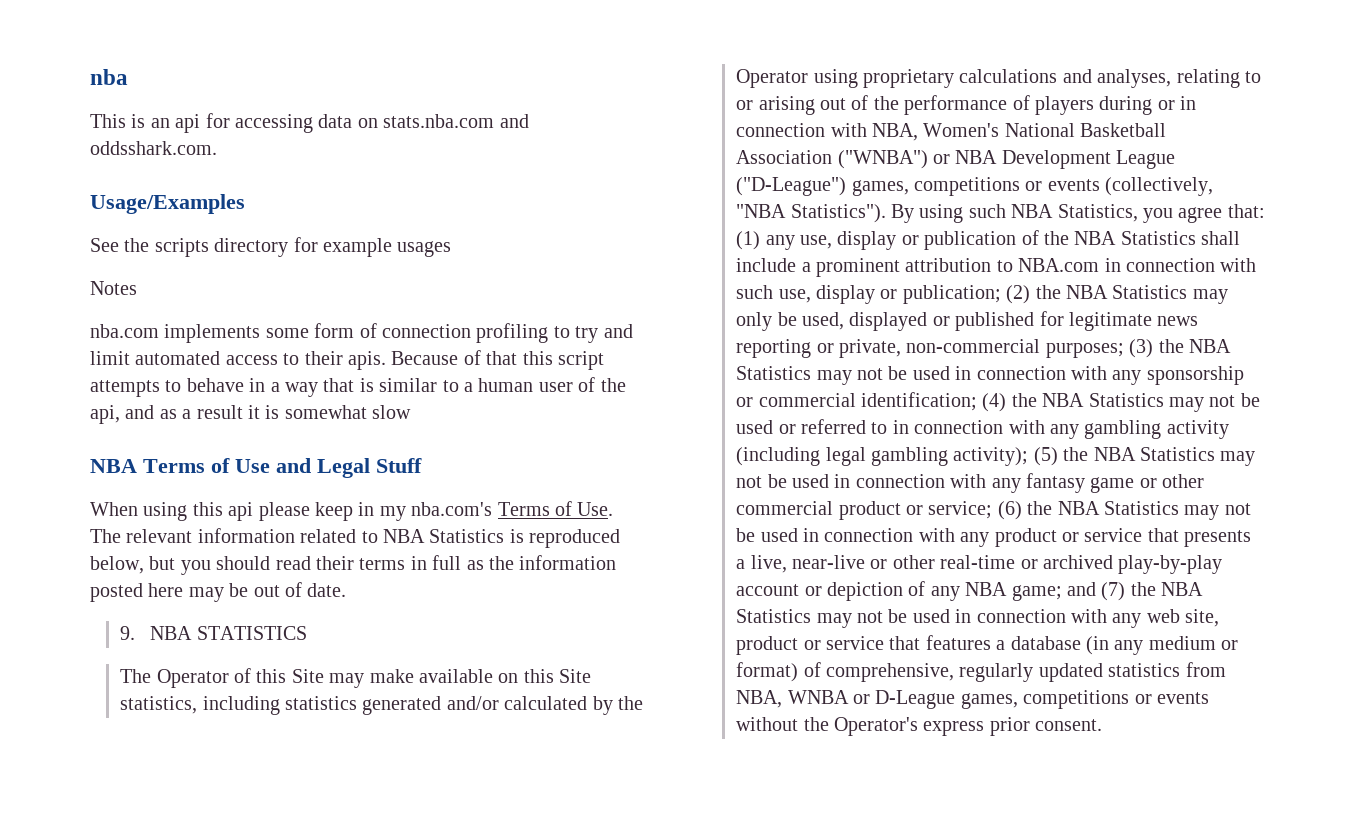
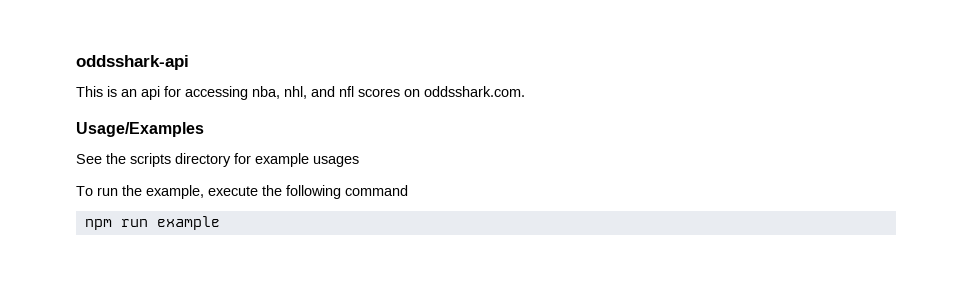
- nba
+ oddsshark-api
- This is an api for accessing data on stats.nba.com and oddsshark.com.
+ This is an api for accessing nba, nhl, and nfl scores on oddsshark.com.
- Notes
- nba.com implements some form of connection profiling to try and limit automated access to their apis. Because of that this script attempts to behave in a way that is similar to a human user of the api, and as a result it is somewhat slow
- NBA Terms of Use and Legal Stuff
- When using this api please keep in my nba.com's Terms of Use. The relevant information related to NBA Statistics is reproduced below, but you should read their terms in full as the information posted here may be out of date.
- 9. NBA STATISTICS
- The Operator of this Site may make available on this Site statistics, including statistics generated and/or calculated by the Operator using proprietary calculations and analyses, relating to or arising out of the performance of players during or in connection with NBA, Women's National Basketball Association ("WNBA") or NBA Development League ("D-League") games, competitions or events (collectively, "NBA Statistics"). By using such NBA Statistics, you agree that: (1) any use, display or publication of the NBA Statistics shall include a prominent attribution to NBA.com in connection with such use, display or publication; (2) the NBA Statistics may only be used, displayed or published for legitimate news reporting or private, non-commercial purposes; (3) the NBA Statistics may not be used in connection with any sponsorship or commercial identification; (4) the NBA Statistics may not be used or referred to in connection with any gambling activity (including legal gambling activity); (5) the NBA Statistics may not be used in connection with any fantasy game or other commercial product or service; (6) the NBA Statistics may not be used in connection with any product or service that presents a live, near-live or other real-time or archived play-by-play account or depiction of any NBA game; and (7) the NBA Statistics may not be used in connection with any web site, product or service that features a database (in any medium or format) of comprehensive, regularly updated statistics from NBA, WNBA or D-League games, competitions or events without the Operator's express prior consent.
+ To run the example, execute the following command
+ npm run example

